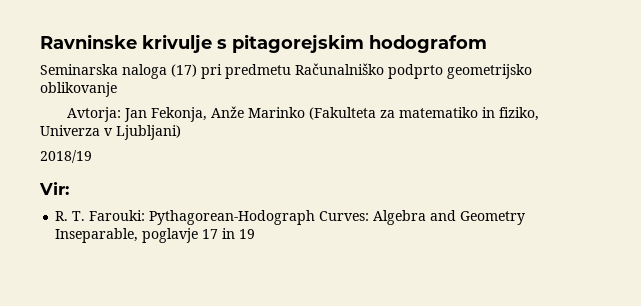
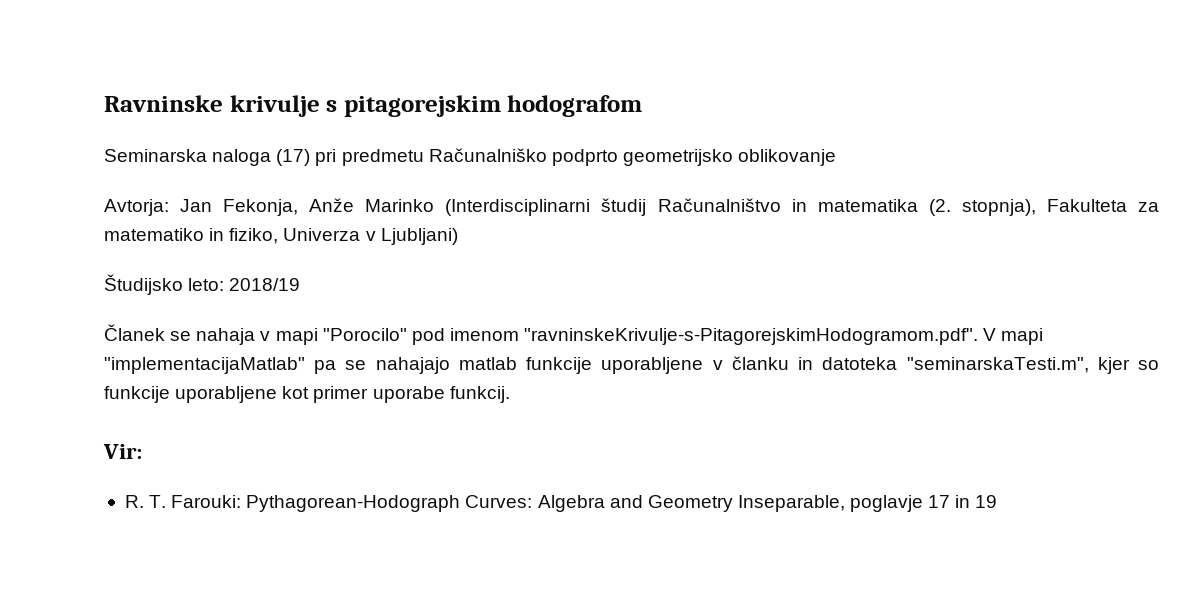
- Avtorja: Jan Fekonja, Anže Marinko (Fakulteta za matematiko in fiziko, Univerza v Ljubljani)
+ Avtorja: Jan Fekonja, Anže Marinko (Interdisciplinarni študij Računalništvo in matematika (2. stopnja), Fakulteta za matematiko in fiziko, Univerza v Ljubljani)
- 2018/19
+ Študijsko leto: 2018/19
+ Članek se nahaja v mapi "Porocilo" pod imenom "ravninskeKrivulje-s-PitagorejskimHodogramom.pdf". V mapi "implementacijaMatlab" pa se nahajajo matlab funkcije uporabljene v članku in datoteka "seminarskaTesti.m", kjer so funkcije uporabljene kot primer uporabe funkcij.

